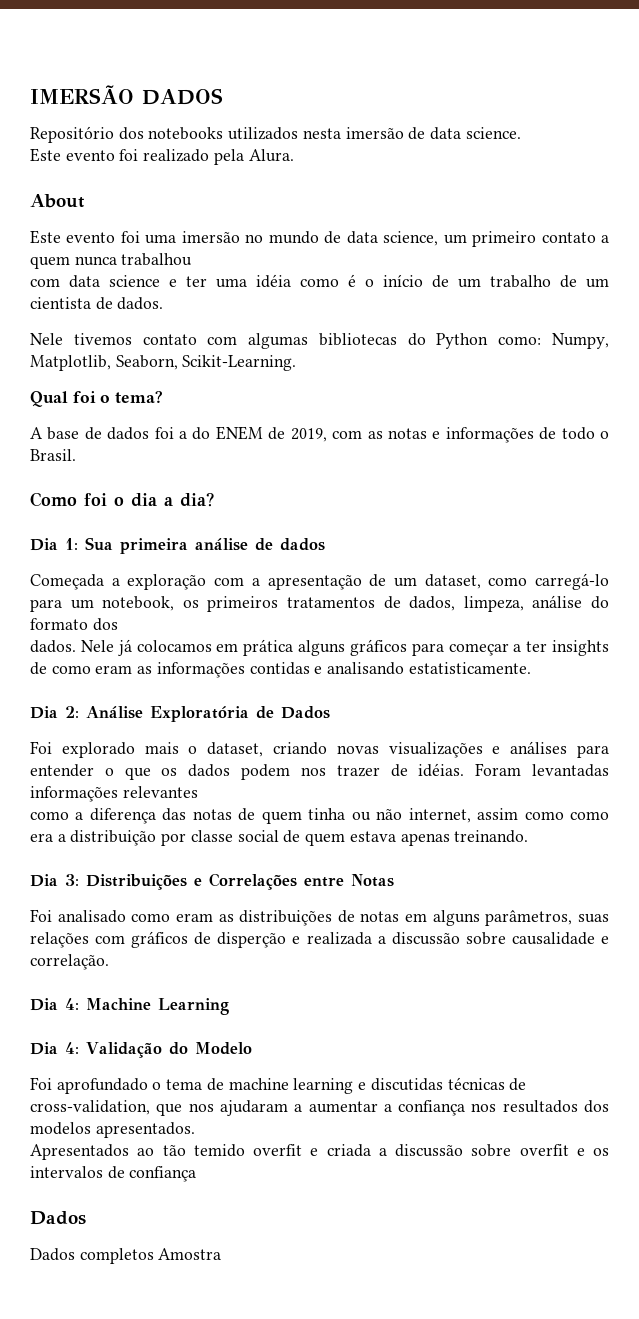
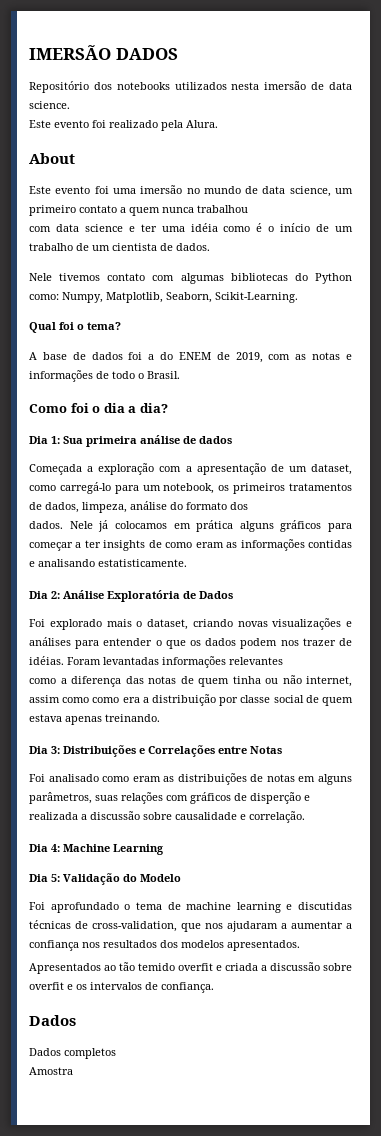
- Dia 4: Validação do Modelo
+ Dia 5: Validação do Modelo
- Apresentados ao tão temido overfit e criada a discussão sobre overfit e os intervalos de confiança
+ Apresentados ao tão temido overfit e criada a discussão sobre overfit e os intervalos de confiança.
- Dados completos Amostra
+ Dados completos
+ Amostra

